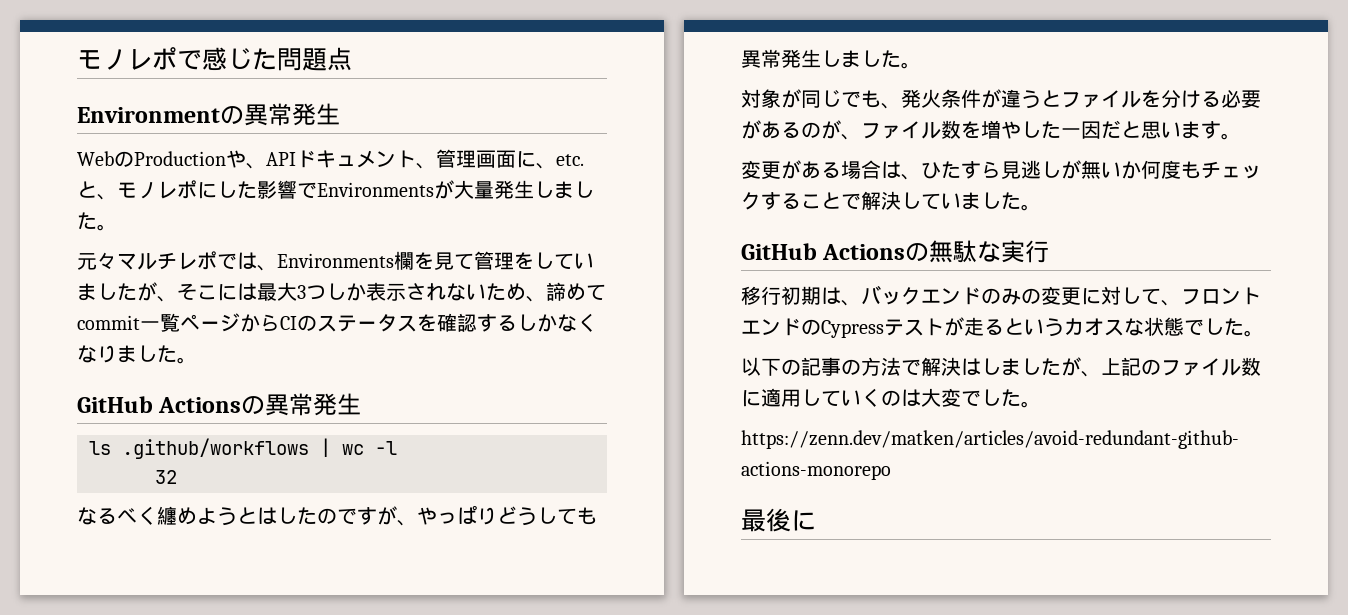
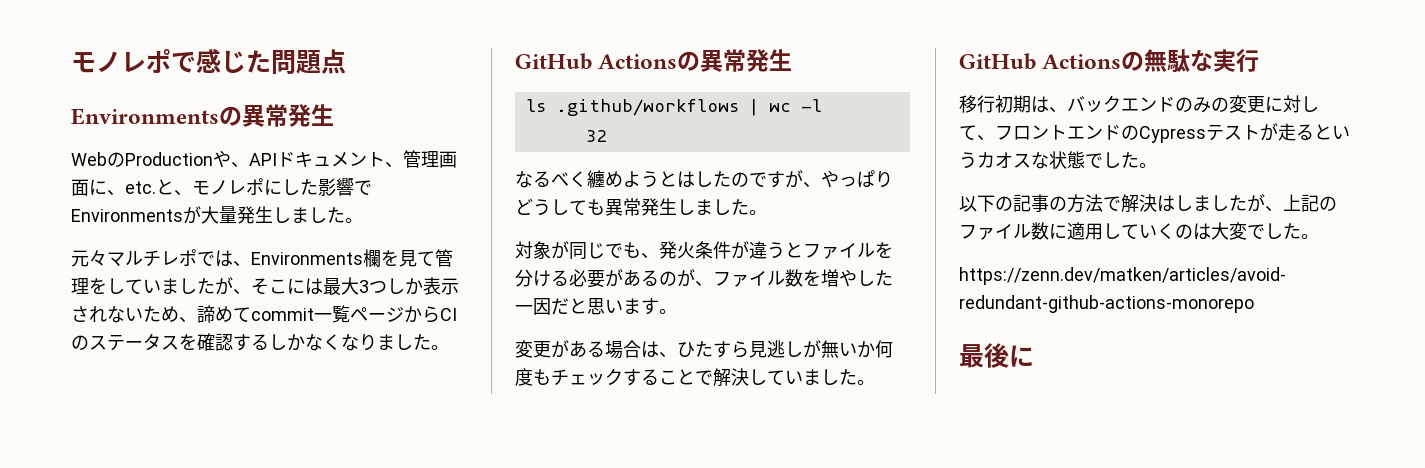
- Environmentの異常発生
+ Environmentsの異常発生

